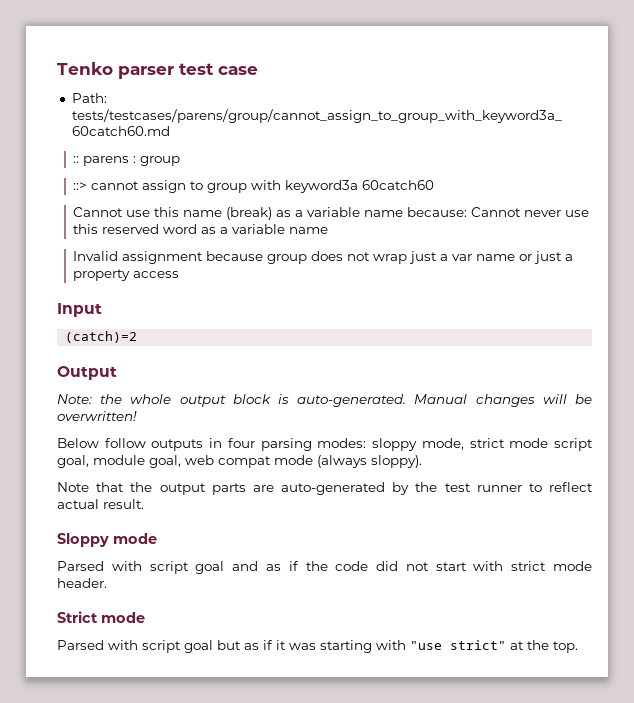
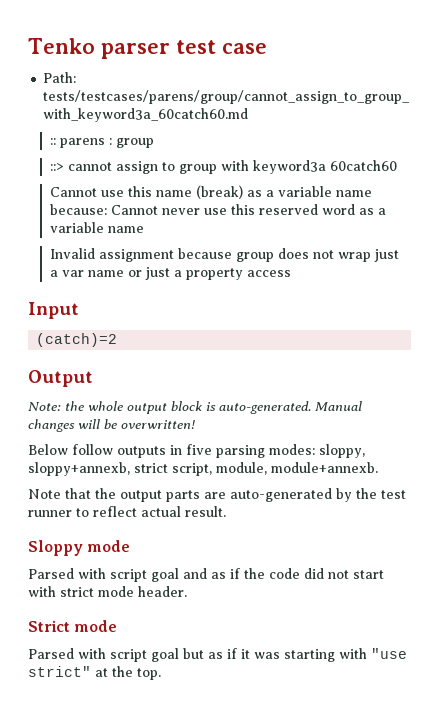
- Below follow outputs in four parsing modes: sloppy mode, strict mode script goal, module goal, web compat mode (always sloppy).
+ Below follow outputs in five parsing modes: sloppy, sloppy+annexb, strict script, module, module+annexb.

